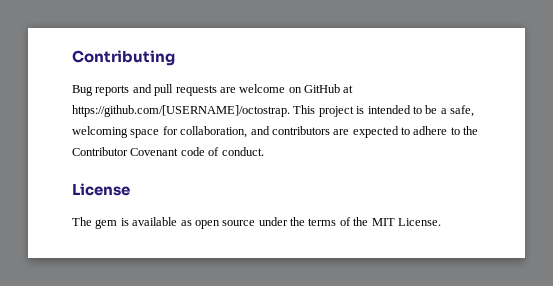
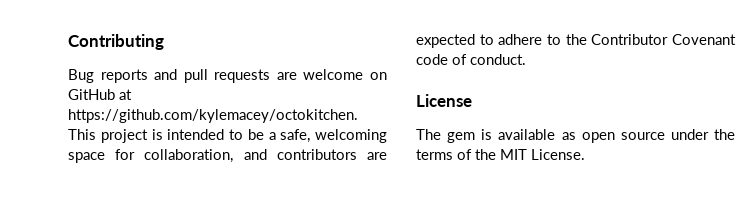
- Bug reports and pull requests are welcome on GitHub at https://github.com/[USERNAME]/octostrap. This project is intended to be a safe, welcoming space for collaboration, and contributors are expected to adhere to the Contributor Covenant code of conduct.
+ Bug reports and pull requests are welcome on GitHub at https://github.com/kylemacey/octokitchen. This project is intended to be a safe, welcoming space for collaboration, and contributors are expected to adhere to the Contributor Covenant code of conduct.

